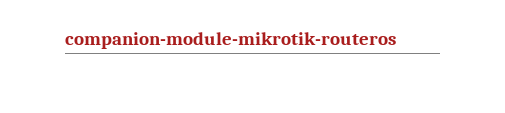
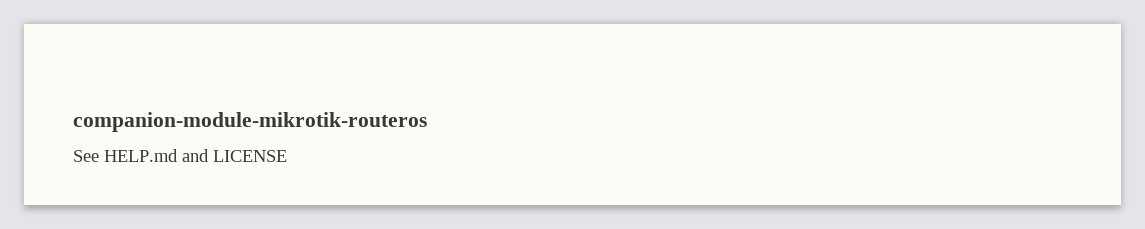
+ See HELP.md and LICENSE

